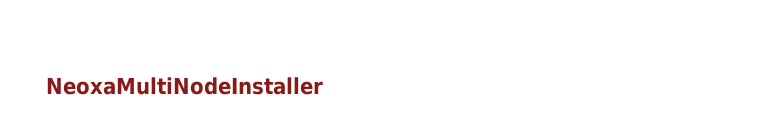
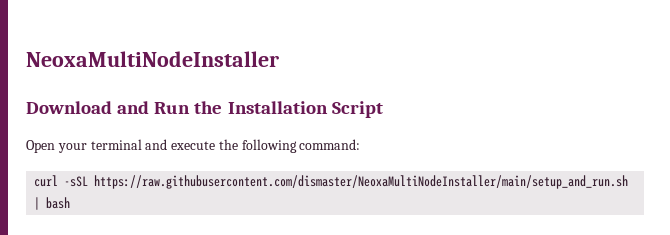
+ Download and Run the Installation Script
+ Open your terminal and execute the following command:
+ curl -sSL https://raw.githubusercontent.com/dismaster/NeoxaMultiNodeInstaller/main/setup_and_run.sh | bash

